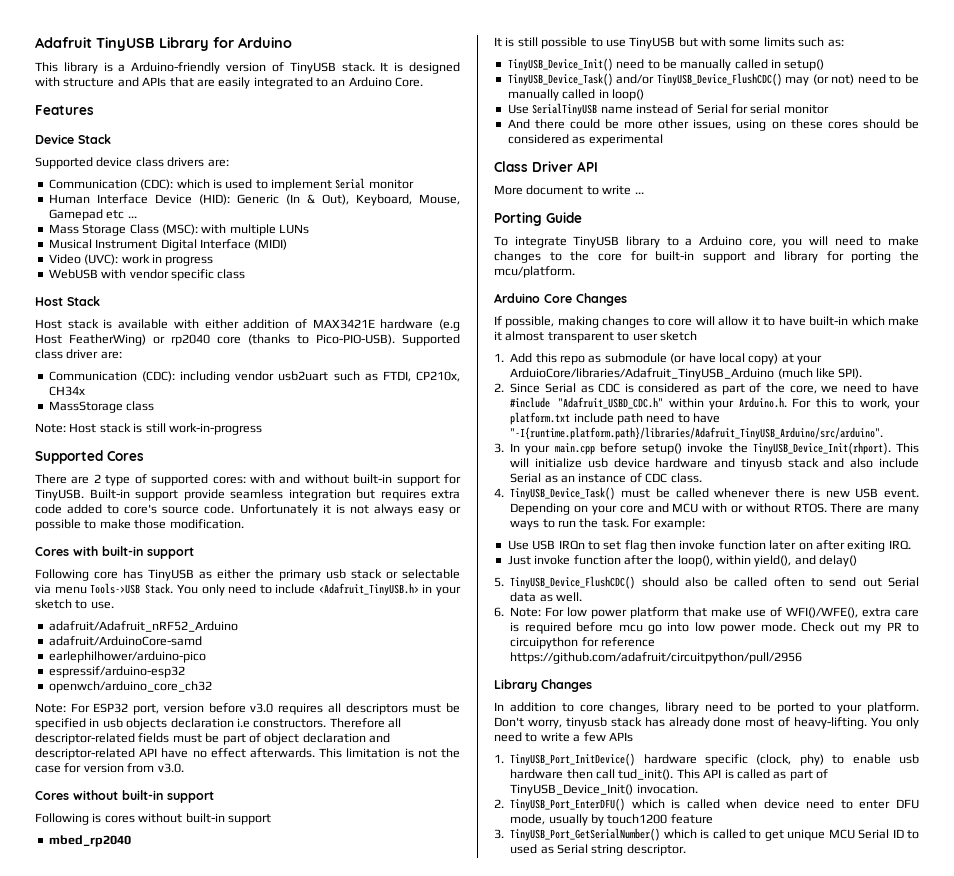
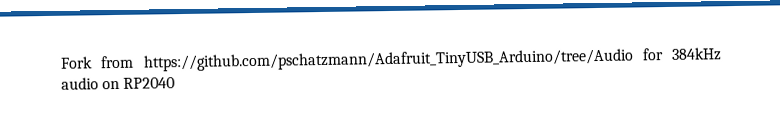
- Adafruit TinyUSB Library for Arduino
- This library is a Arduino-friendly version of TinyUSB stack. It is designed with structure and APIs that are easily integrated to an Arduino Core.
- Features
- Device Stack
- Supported device class drivers are:
- Communication (CDC): which is used to implement Serial monitor
- Human Interface Device (HID): Generic (In & Out), Keyboard, Mouse, Gamepad etc ...
- Mass Storage Class (MSC): with multiple LUNs
- Musical Instrument Digital Interface (MIDI)
- Video (UVC): work in progress
- WebUSB with vendor specific class
- Host Stack
- Host stack is available with either addition of MAX3421E hardware (e.g Host FeatherWing) or rp2040 core (thanks to Pico-PIO-USB). Supported class driver are:
- Communication (CDC): including vendor usb2uart such as FTDI, CP210x, CH34x
- MassStorage class
- Note: Host stack is still work-in-progress
- Supported Cores
- There are 2 type of supported cores: with and without built-in support for TinyUSB. Built-in support provide seamless integration but requires extra code added to core's source code. Unfortunately it is not always easy or possible to make those modification.
- Cores with built-in support
- Following core has TinyUSB as either the primary usb stack or selectable via menu Tools->USB Stack. You only need to include <Adafruit_TinyUSB.h> in your sketch to use.
- adafruit/Adafruit_nRF52_Arduino
- adafruit/ArduinoCore-samd
- earlephilhower/arduino-pico
- espressif/arduino-esp32
- openwch/arduino_core_ch32
- Note: For ESP32 port, version before v3.0 requires all descriptors must be specified in usb objects declaration i.e constructors. Therefore all descriptor-related fields must be part of object declaration and descriptor-related API have no effect afterwards. This limitation is not the case for version from v3.0.
- Cores without built-in support
- Following is cores without built-in support
- mbed_rp2040
- It is still possible to use TinyUSB but with some limits such as:
- TinyUSB_Device_Init() need to be manually called in setup()
- TinyUSB_Device_Task() and/or TinyUSB_Device_FlushCDC() may (or not) need to be manually called in loop()
- Use SerialTinyUSB name instead of Serial for serial monitor
- And there could be more other issues, using on these cores should be considered as experimental
- Class Driver API
- More document to write ...
- Porting Guide
- To integrate TinyUSB library to a Arduino core, you will need to make changes to the core for built-in support and library for porting the mcu/platform.
- Arduino Core Changes
- If possible, making changes to core will allow it to have built-in which make it almost transparent to user sketch
- 1. Add this repo as submodule (or have local copy) at your ArduioCore/libraries/Adafruit_TinyUSB_Arduino (much like SPI).
- 2. Since Serial as CDC is considered as part of the core, we need to have #include "Adafruit_USBD_CDC.h" within your Arduino.h. For this to work, your platform.txt include path need to have "-I{runtime.platform.path}/libraries/Adafruit_TinyUSB_Arduino/src/arduino".
- 3. In your main.cpp before setup() invoke the TinyUSB_Device_Init(rhport). This will initialize usb device hardware and tinyusb stack and also include Serial as an instance of CDC class.
- 4. TinyUSB_Device_Task() must be called whenever there is new USB event. Depending on your core and MCU with or without RTOS. There are many ways to run the task. For example:
- Use USB IRQn to set flag then invoke function later on after exiting IRQ.
- Just invoke function after the loop(), within yield(), and delay()
- 5. TinyUSB_Device_FlushCDC() should also be called often to send out Serial data as well.
- 6. Note: For low power platform that make use of WFI()/WFE(), extra care is required before mcu go into low power mode. Check out my PR to circuipython for reference https://github.com/adafruit/circuitpython/pull/2956
- Library Changes
- In addition to core changes, library need to be ported to your platform. Don't worry, tinyusb stack has already done most of heavy-lifting. You only need to write a few APIs
- 1. TinyUSB_Port_InitDevice() hardware specific (clock, phy) to enable usb hardware then call tud_init(). This API is called as part of TinyUSB_Device_Init() invocation.
- 2. TinyUSB_Port_EnterDFU() which is called when device need to enter DFU mode, usually by touch1200 feature
- 3. TinyUSB_Port_GetSerialNumber() which is called to get unique MCU Serial ID to used as Serial string descriptor.
+ Fork from https://github.com/pschatzmann/Adafruit_TinyUSB_Arduino/tree/Audio for 384kHz audio on RP2040

